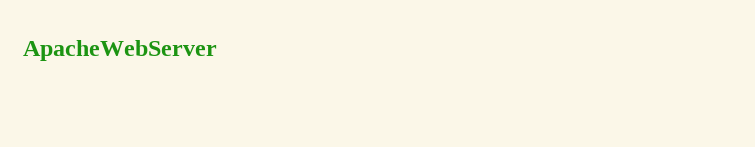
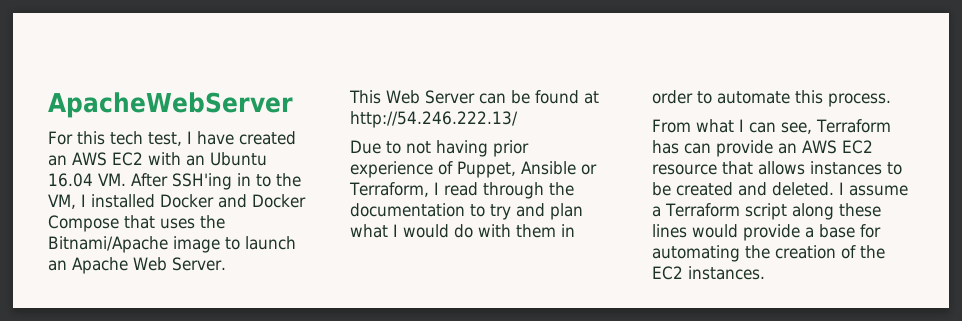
+ For this tech test, I have created an AWS EC2 with an Ubuntu 16.04 VM. After SSH'ing in to the VM, I installed Docker and Docker Compose that uses the Bitnami/Apache image to launch an Apache Web Server.
+ This Web Server can be found at http://54.246.222.13/
+ Due to not having prior experience of Puppet, Ansible or Terraform, I read through the documentation to try and plan what I would do with them in order to automate this process.
+ From what I can see, Terraform has can provide an AWS EC2 resource that allows instances to be created and deleted. I assume a Terraform script along these lines would provide a base for automating the creation of the EC2 instances.

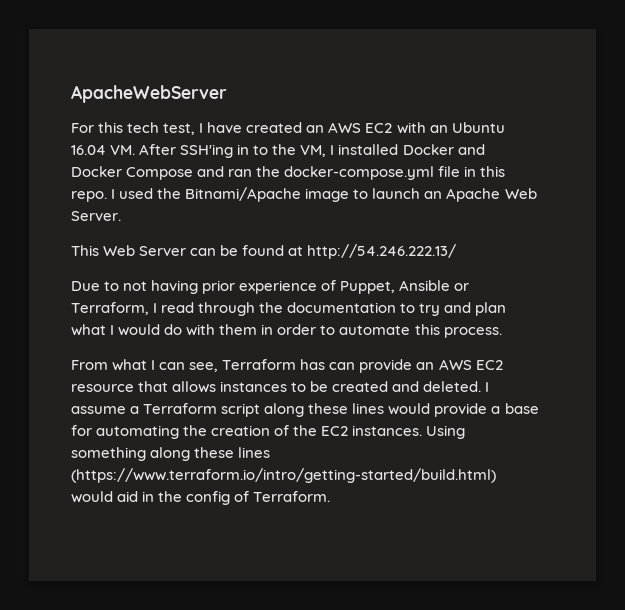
- For this tech test, I have created an AWS EC2 with an Ubuntu 16.04 VM. After SSH'ing in to the VM, I installed Docker and Docker Compose that uses the Bitnami/Apache image to launch an Apache Web Server.
+ For this tech test, I have created an AWS EC2 with an Ubuntu 16.04 VM. After SSH'ing in to the VM, I installed Docker and Docker Compose and ran the docker-compose.yml file in this repo. I used the Bitnami/Apache image to launch an Apache Web Server.
+ Using something along these lines (https://www.terraform.io/intro/getting-started/build.html) would aid in the config of Terraform.

